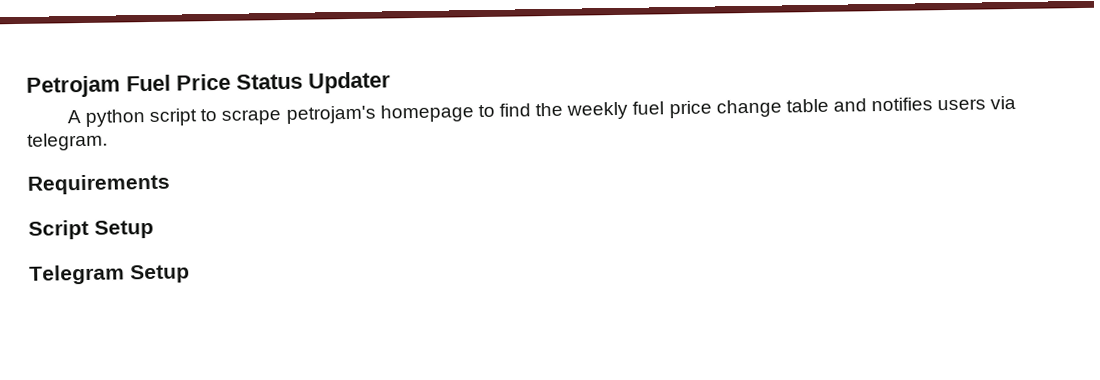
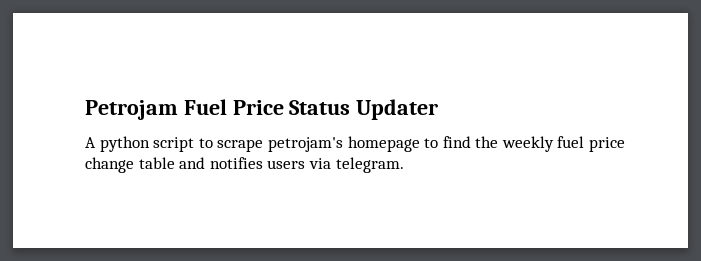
- Requirements
- Script Setup
- Telegram Setup

